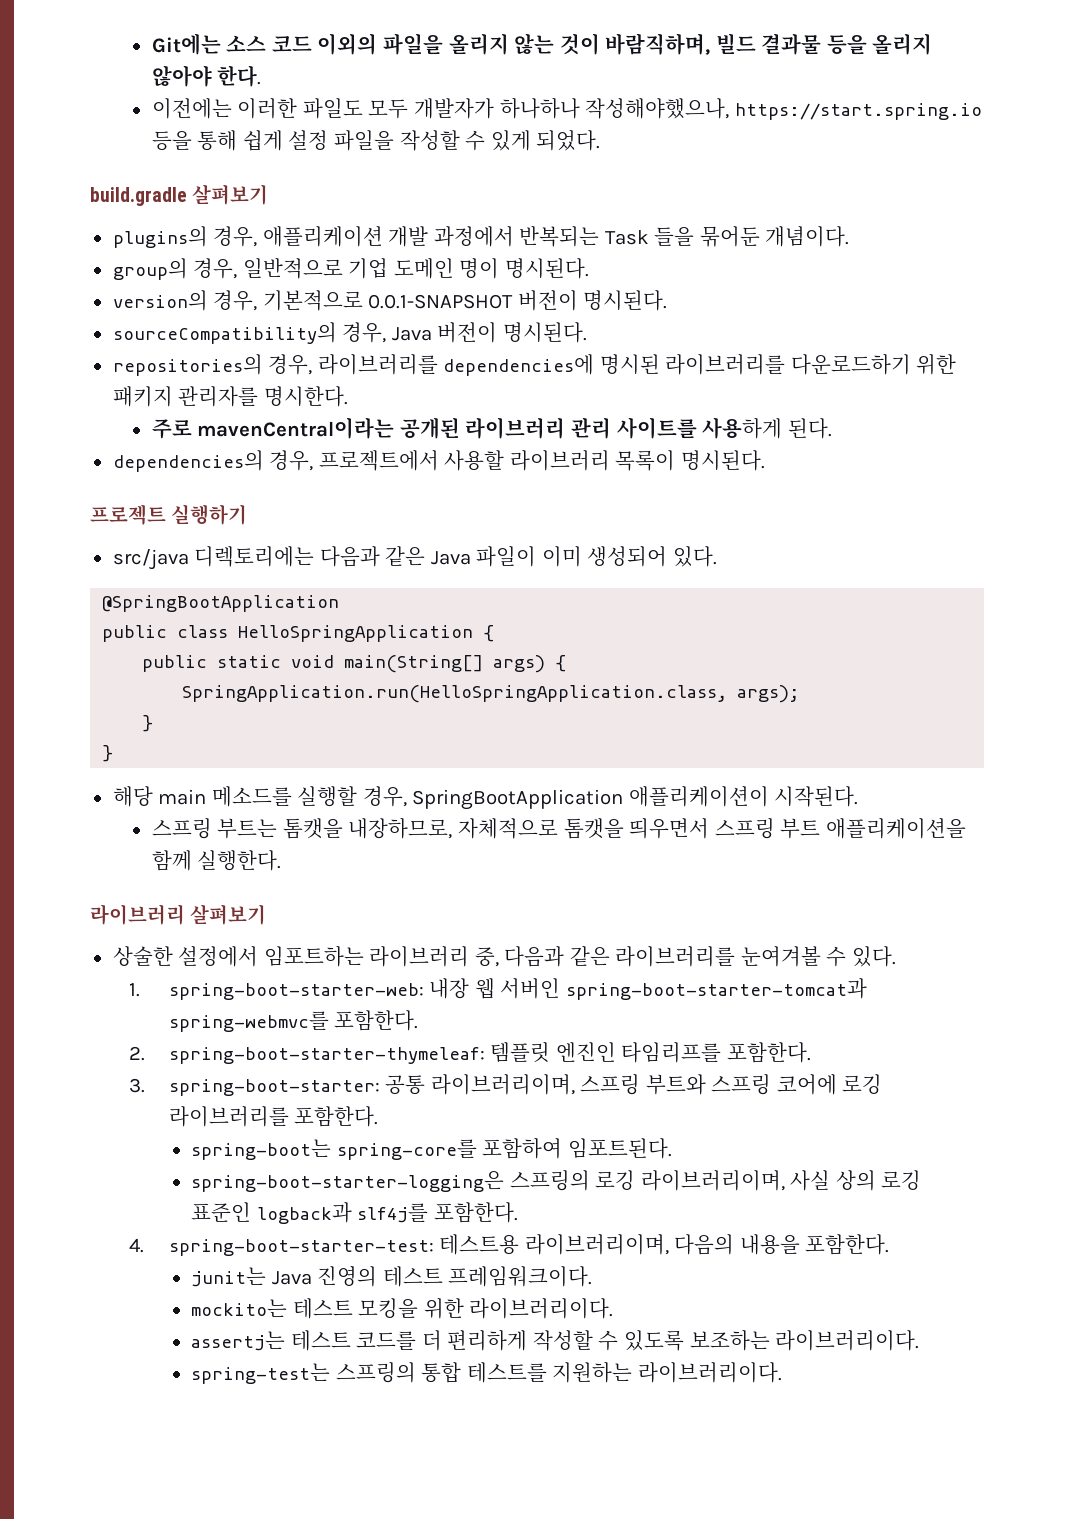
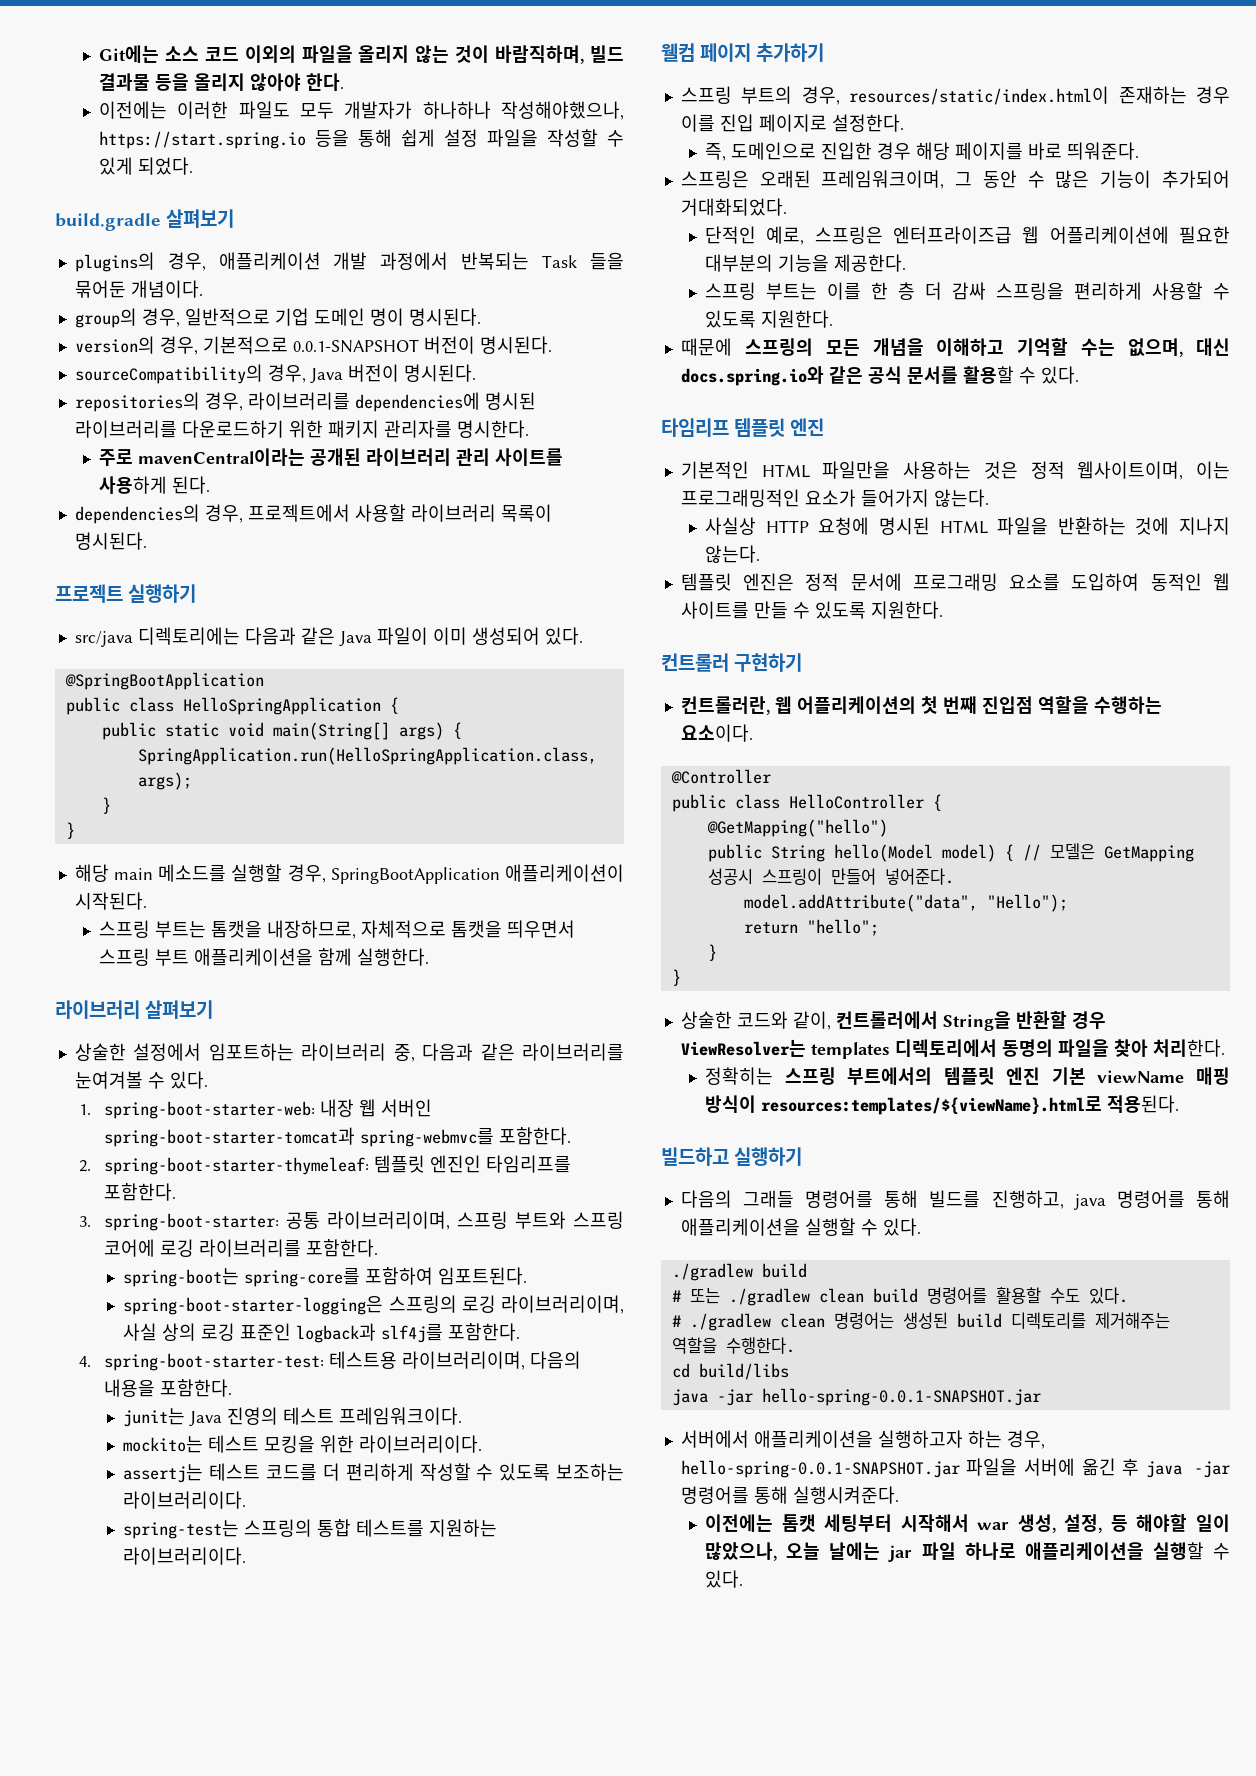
+ 웰컴 페이지 추가하기
+ 스프링 부트의 경우, resources/static/index.html이 존재하는 경우 이를 진입 페이지로 설정한다.
+ 즉, 도메인으로 진입한 경우 해당 페이지를 바로 띄워준다.
+ 스프링은 오래된 프레임워크이며, 그 동안 수 많은 기능이 추가되어 거대화되었다.
+ 단적인 예로, 스프링은 엔터프라이즈급 웹 어플리케이션에 필요한 대부분의 기능을 제공한다.
+ 스프링 부트는 이를 한 층 더 감싸 스프링을 편리하게 사용할 수 있도록 지원한다.
+ 때문에 스프링의 모든 개념을 이해하고 기억할 수는 없으며, 대신 docs.spring.io와 같은 공식 문서를 활용할 수 있다.
+ 타임리프 템플릿 엔진
+ 기본적인 HTML 파일만을 사용하는 것은 정적 웹사이트이며, 이는 프로그래밍적인 요소가 들어가지 않는다.
+ 사실상 HTTP 요청에 명시된 HTML 파일을 반환하는 것에 지나지 않는다.
+ 템플릿 엔진은 정적 문서에 프로그래밍 요소를 도입하여 동적인 웹 사이트를 만들 수 있도록 지원한다.
+ 컨트롤러 구현하기
+ 컨트롤러란, 웹 어플리케이션의 첫 번째 진입점 역할을 수행하는 요소이다.
+ @Controller
+ public class HelloController {
+ @GetMapping("hello")
+ public String hello(Model model) { // 모델은 GetMapping 성공시 스프링이 만들어 넣어준다.
+ model.addAttribute("data", "Hello");
+ return "hello";
+ }
+ }
+ 상술한 코드와 같이, 컨트롤러에서 String을 반환할 경우 ViewResolver는 templates 디렉토리에서 동명의 파일을 찾아 처리한다.
+ 정확히는 스프링 부트에서의 템플릿 엔진 기본 viewName 매핑 방식이 resources:templates/${viewName}.html로 적용된다.
+ 빌드하고 실행하기
+ 다음의 그래들 명령어를 통해 빌드를 진행하고, java 명령어를 통해 애플리케이션을 실행할 수 있다.
+ ./gradlew build
+ # 또는 ./gradlew clean build 명령어를 활용할 수도 있다.
+ # ./gradlew clean 명령어는 생성된 build 디렉토리를 제거해주는 역할을 수행한다.
+ cd build/libs
+ java -jar hello-spring-0.0.1-SNAPSHOT.jar
+ 서버에서 애플리케이션을 실행하고자 하는 경우, hello-spring-0.0.1-SNAPSHOT.jar 파일을 서버에 옮긴 후 java -jar 명령어를 통해 실행시켜준다.
+ 이전에는 톰캣 세팅부터 시작해서 war 생성, 설정, 등 해야할 일이 많았으나, 오늘 날에는 jar 파일 하나로 애플리케이션을 실행할 수 있다.

